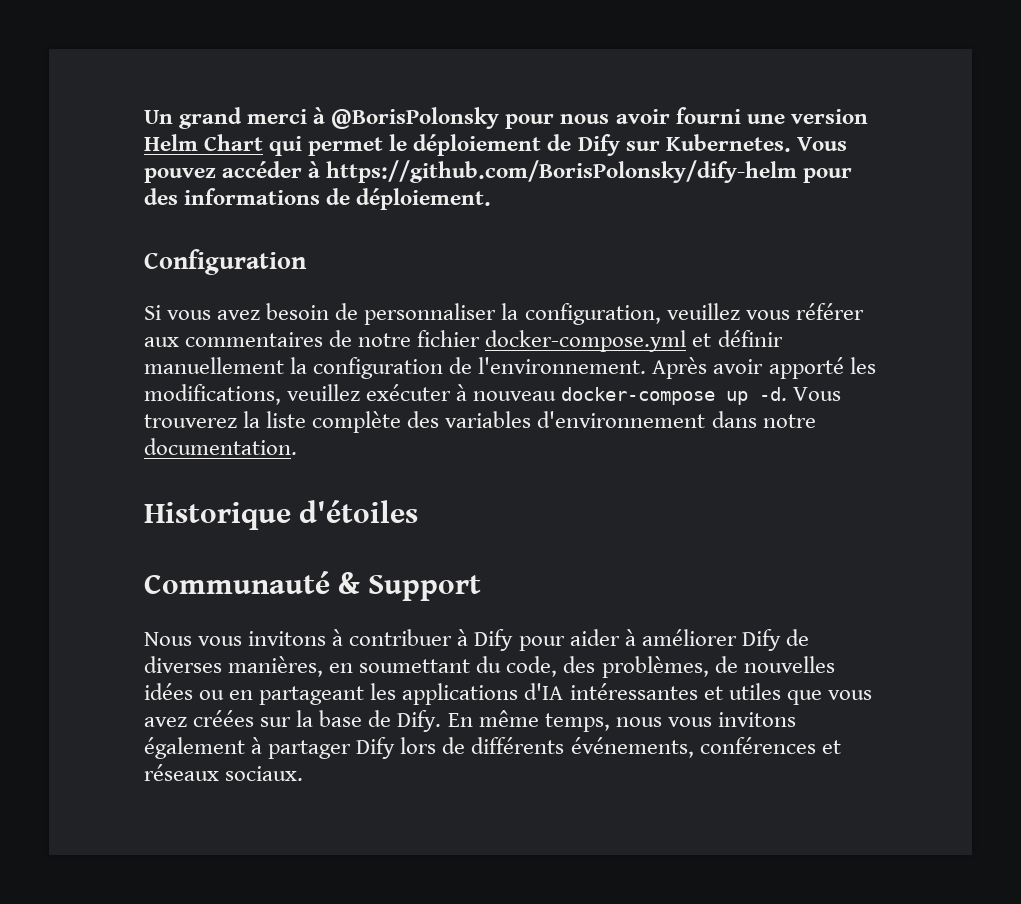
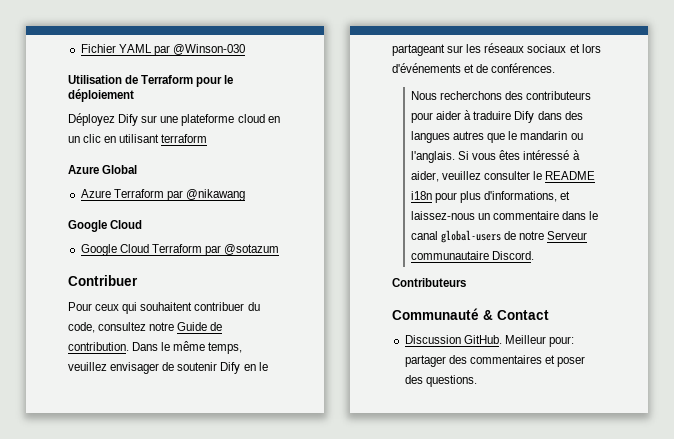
- Un grand merci à @BorisPolonsky pour nous avoir fourni une version Helm Chart qui permet le déploiement de Dify sur Kubernetes. Vous pouvez accéder à https://github.com/BorisPolonsky/dify-helm pour des informations de déploiement.
- Configuration
- Si vous avez besoin de personnaliser la configuration, veuillez vous référer aux commentaires de notre fichier docker-compose.yml et définir manuellement la configuration de l'environnement. Après avoir apporté les modifications, veuillez exécuter à nouveau docker-compose up -d. Vous trouverez la liste complète des variables d'environnement dans notre documentation.
- Historique d'étoiles
- Communauté & Support
- Nous vous invitons à contribuer à Dify pour aider à améliorer Dify de diverses manières, en soumettant du code, des problèmes, de nouvelles idées ou en partageant les applications d'IA intéressantes et utiles que vous avez créées sur la base de Dify. En même temps, nous vous invitons également à partager Dify lors de différents événements, conférences et réseaux sociaux.
+ Fichier YAML par @Winson-030
+ Utilisation de Terraform pour le déploiement
+ Déployez Dify sur une plateforme cloud en un clic en utilisant terraform
+ Azure Global
+ Azure Terraform par @nikawang
+ Google Cloud
+ Google Cloud Terraform par @sotazum
+ Contribuer
+ Pour ceux qui souhaitent contribuer du code, consultez notre Guide de contribution. Dans le même temps, veuillez envisager de soutenir Dify en le partageant sur les réseaux sociaux et lors d'événements et de conférences.
+ Nous recherchons des contributeurs pour aider à traduire Dify dans des langues autres que le mandarin ou l'anglais. Si vous êtes intéressé à aider, veuillez consulter le README i18n pour plus d'informations, et laissez-nous un commentaire dans le canal global-users de notre Serveur communautaire Discord.
+ Contributeurs
+ Communauté & Contact
+ Discussion GitHub. Meilleur pour: partager des commentaires et poser des questions.

